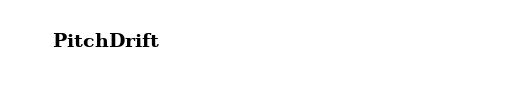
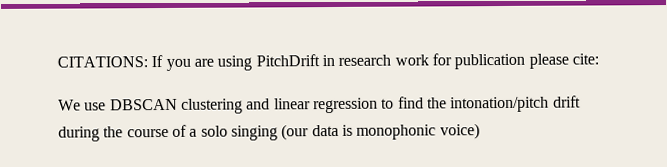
- PitchDrift
+ CITATIONS: If you are using PitchDrift in research work for publication please cite:
+ We use DBSCAN clustering and linear regression to find the intonation/pitch drift during the course of a solo singing (our data is monophonic voice)

